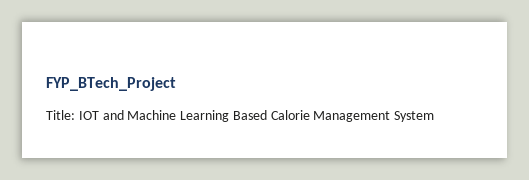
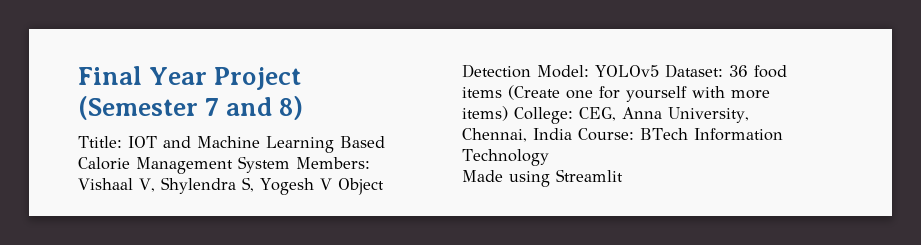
- FYP_BTech_Project
- Title: IOT and Machine Learning Based Calorie Management System
+ Final Year Project (Semester 7 and 8)
+ Ttitle: IOT and Machine Learning Based Calorie Management System Members: Vishaal V, Shylendra S, Yogesh V Object Detection Model: YOLOv5 Dataset: 36 food items (Create one for yourself with more items) College: CEG, Anna University, Chennai, India Course: BTech Information Technology
+ Made using Streamlit

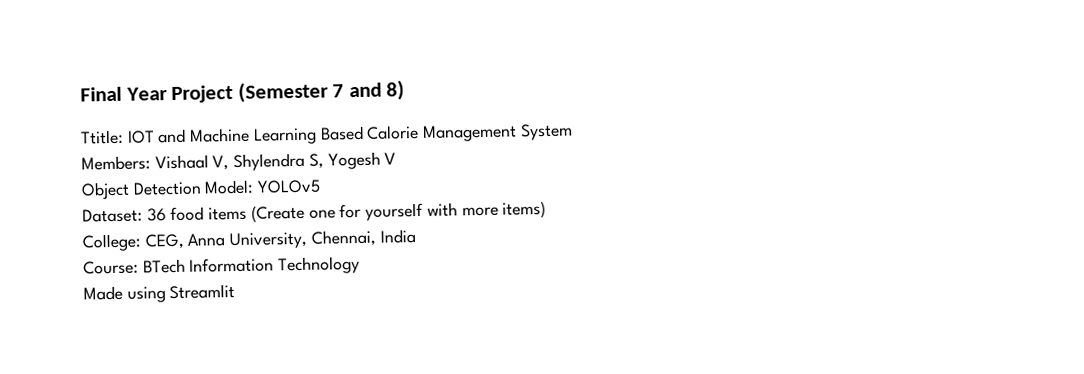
- Ttitle: IOT and Machine Learning Based Calorie Management System Members: Vishaal V, Shylendra S, Yogesh V Object Detection Model: YOLOv5 Dataset: 36 food items (Create one for yourself with more items) College: CEG, Anna University, Chennai, India Course: BTech Information Technology
+ Ttitle: IOT and Machine Learning Based Calorie Management System
+ Members: Vishaal V, Shylendra S, Yogesh V
+ Object Detection Model: YOLOv5
+ Dataset: 36 food items (Create one for yourself with more items)
+ College: CEG, Anna University, Chennai, India
+ Course: BTech Information Technology

